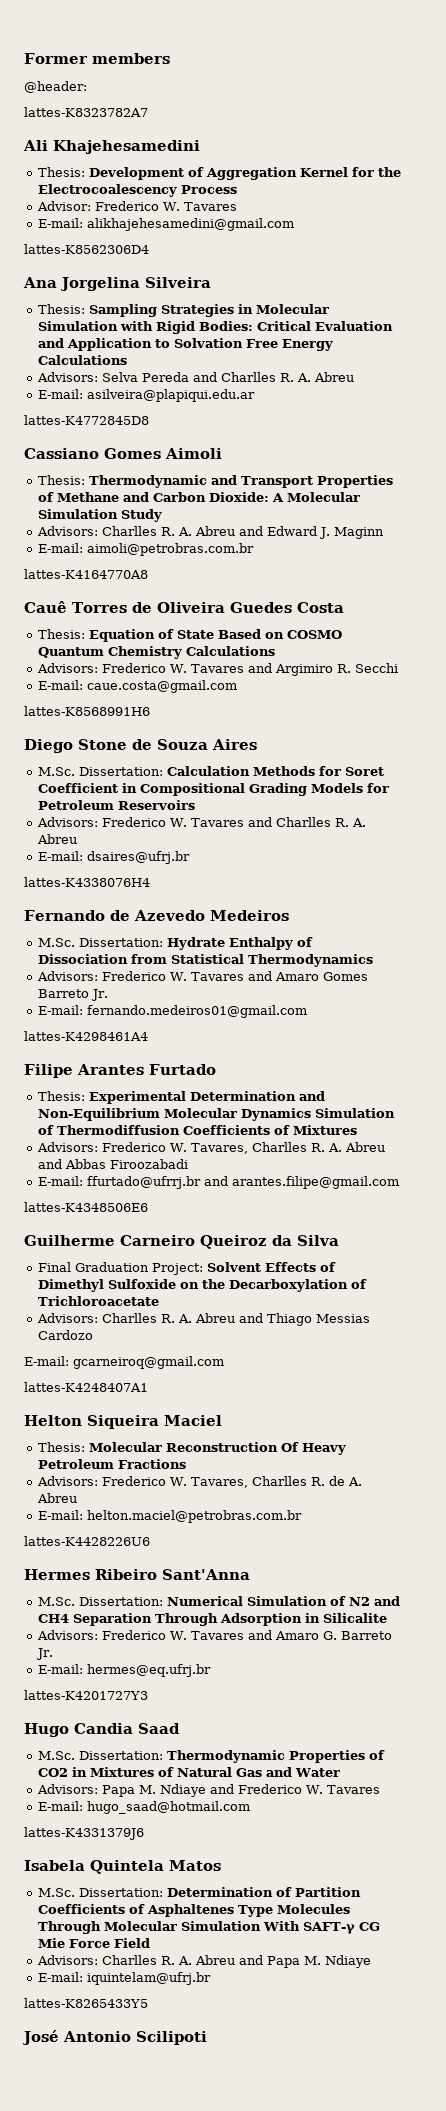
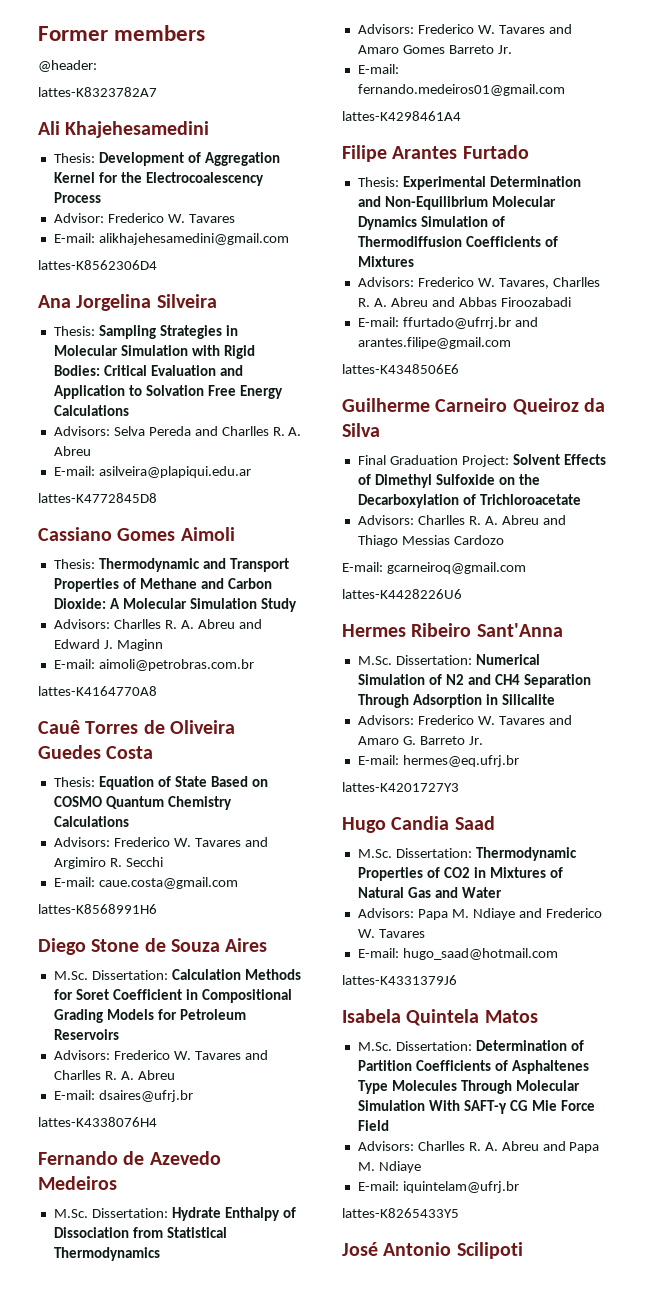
- lattes-K4248407A1
- Helton Siqueira Maciel
- Thesis: Molecular Reconstruction Of Heavy Petroleum Fractions
- Advisors: Frederico W. Tavares, Charlles R. de A. Abreu
- E-mail: helton.maciel@petrobras.com.br

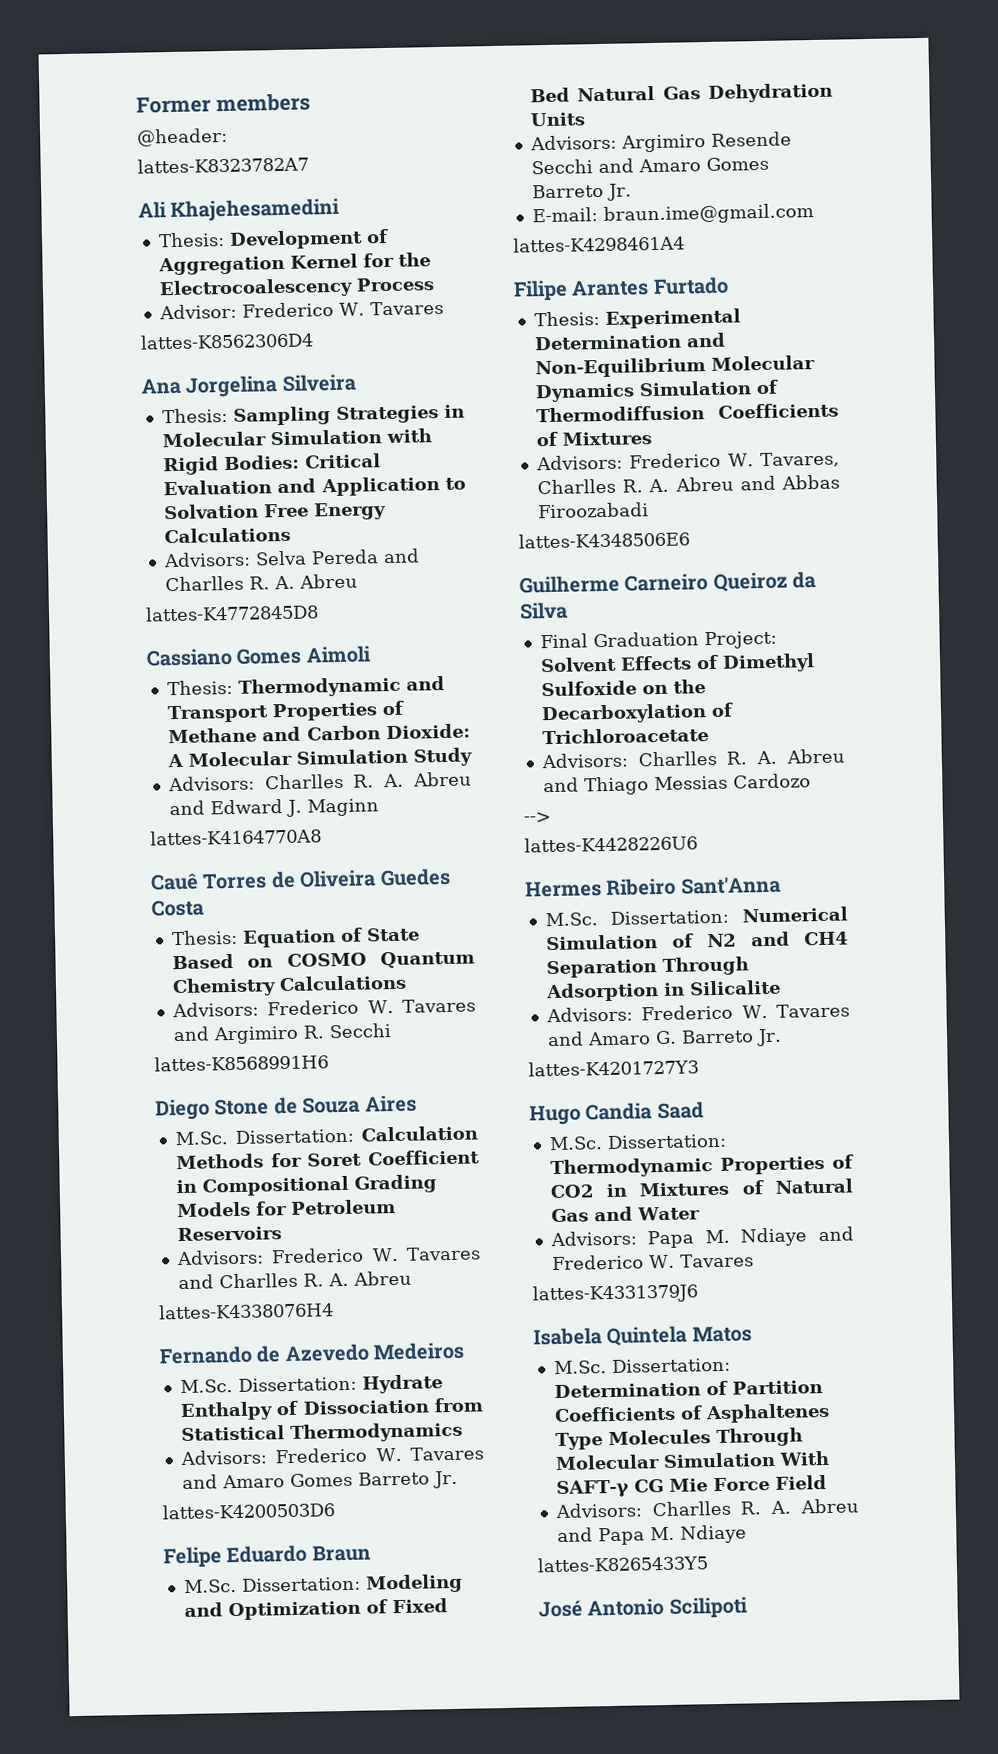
- E-mail: alikhajehesamedini@gmail.com
- E-mail: asilveira@plapiqui.edu.ar
- E-mail: aimoli@petrobras.com.br
- E-mail: caue.costa@gmail.com
- E-mail: dsaires@ufrj.br
- E-mail: fernando.medeiros01@gmail.com
+ lattes-K4200503D6
+ Felipe Eduardo Braun
+ M.Sc. Dissertation: Modeling and Optimization of Fixed Bed Natural Gas Dehydration Units
+ Advisors: Argimiro Resende Secchi and Amaro Gomes Barreto Jr.
+ E-mail: braun.ime@gmail.com
- E-mail: ffurtado@ufrrj.br and arantes.filipe@gmail.com
- E-mail: gcarneiroq@gmail.com
+ -->
- E-mail: hermes@eq.ufrj.br
- E-mail: hugo_saad@hotmail.com
- E-mail: iquintelam@ufrj.br

